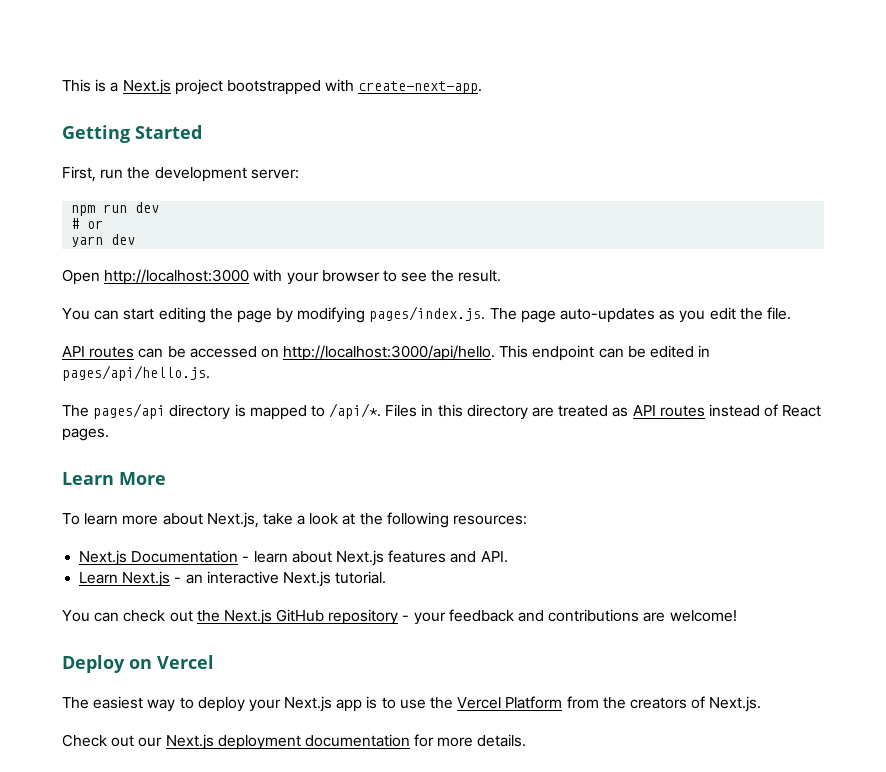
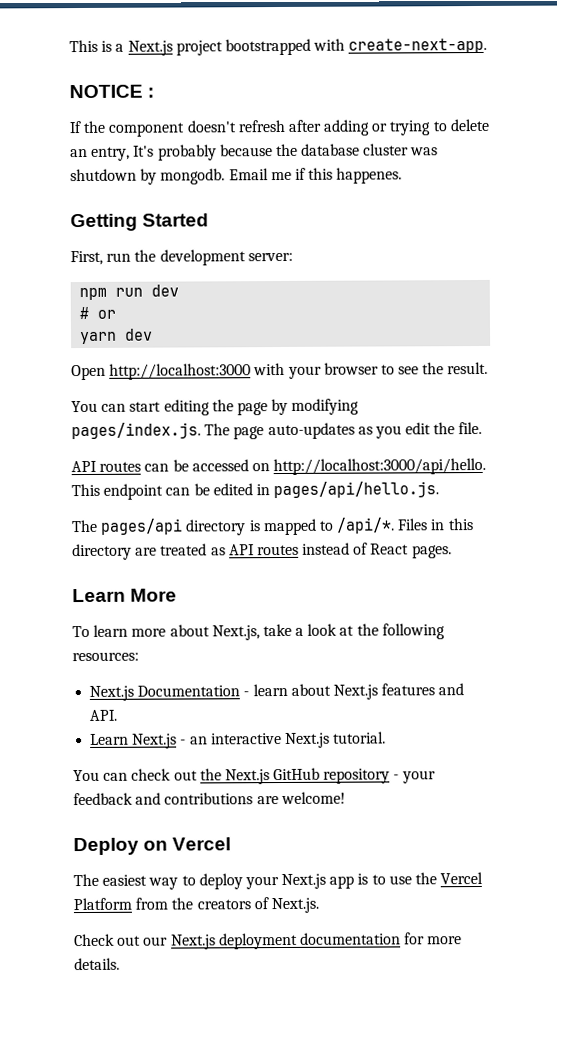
+ NOTICE :
+ If the component doesn't refresh after adding or trying to delete an entry, It's probably because the database cluster was shutdown by mongodb. Email me if this happenes.

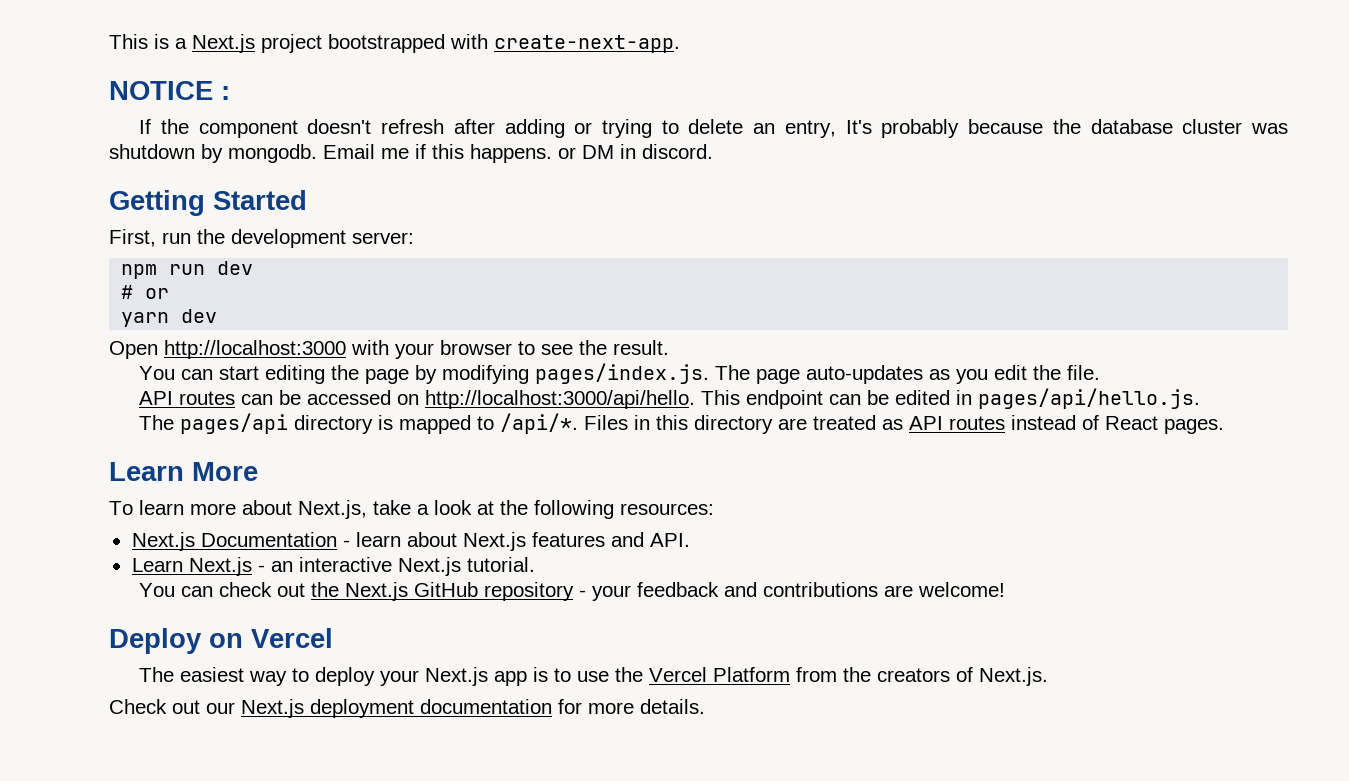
- Email me if this happenes.
+ Email me if this happens. or DM in discord.

